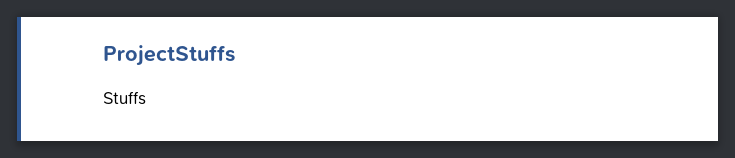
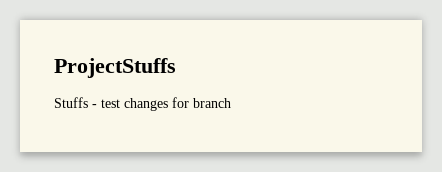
- Stuffs
+ Stuffs - test changes for branch

